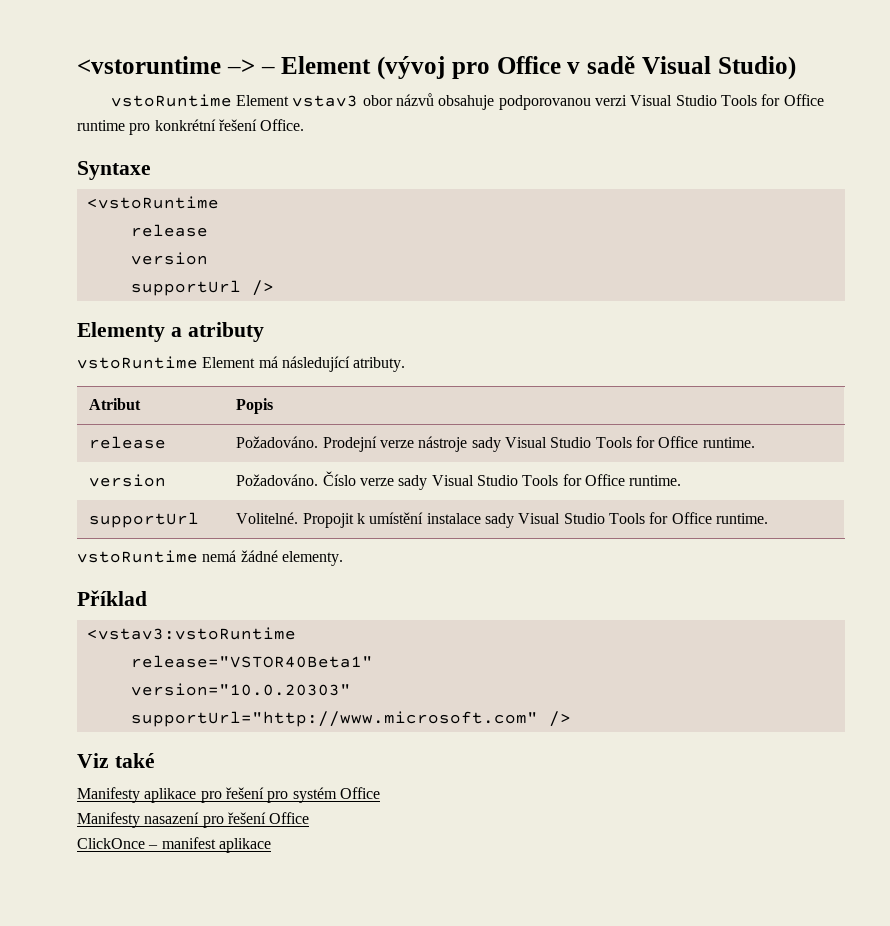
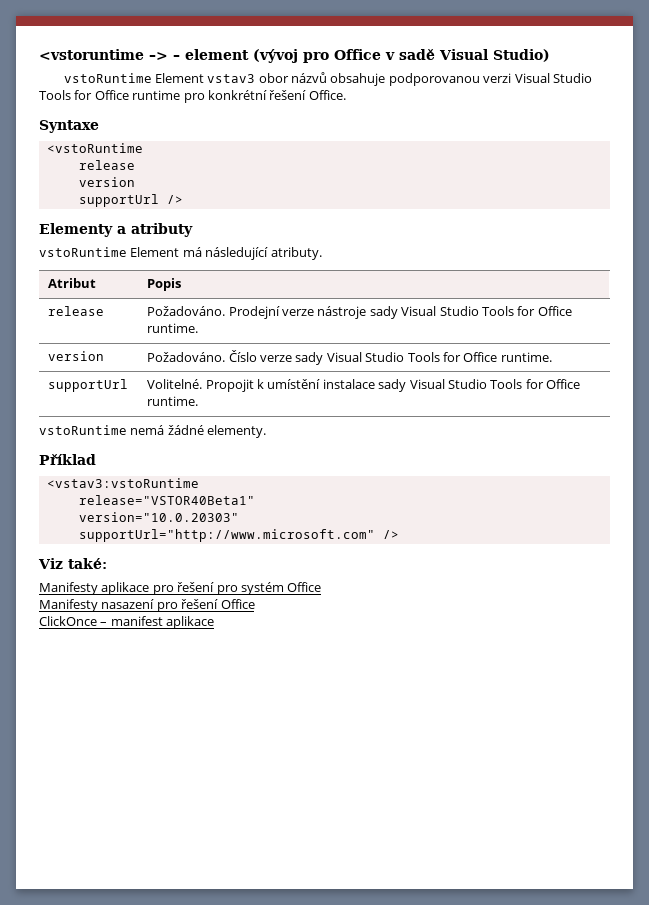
- <vstoruntime –> – Element (vývoj pro Office v sadě Visual Studio)
+ <vstoruntime –> – element (vývoj pro Office v sadě Visual Studio)
- Viz také
+ Viz také:

